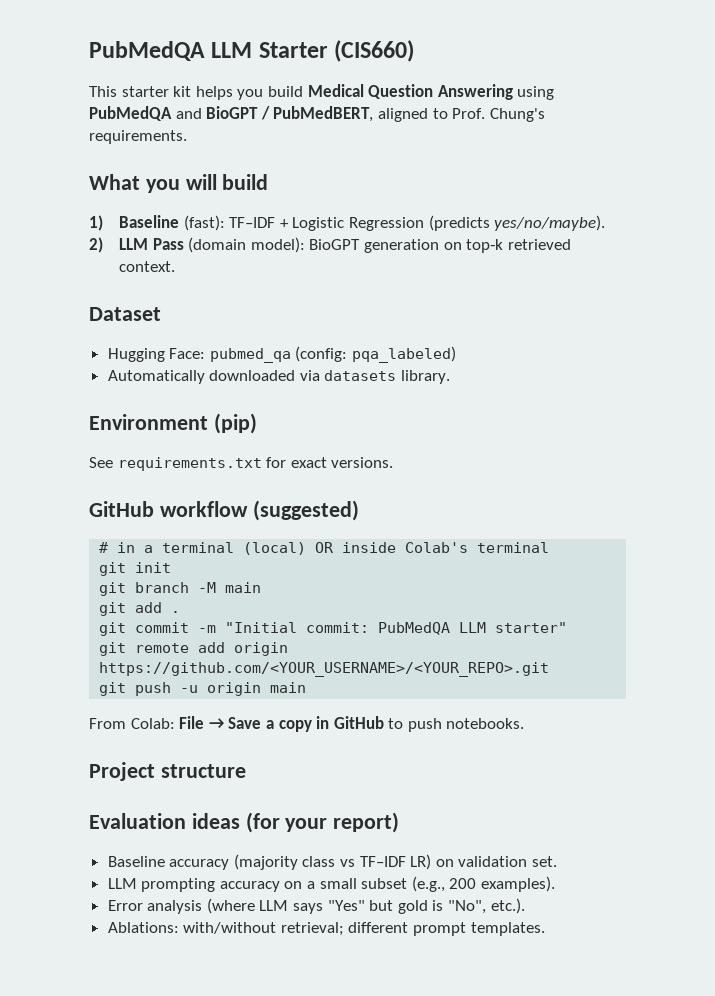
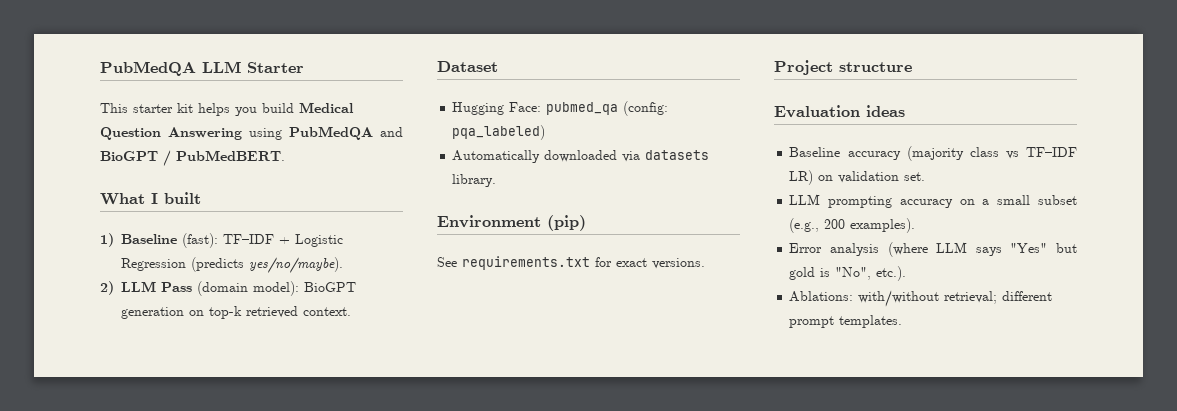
- PubMedQA LLM Starter (CIS660)
+ PubMedQA LLM Starter
- This starter kit helps you build Medical Question Answering using PubMedQA and BioGPT / PubMedBERT, aligned to Prof. Chung's requirements.
- What you will build
+ This starter kit helps you build Medical Question Answering using PubMedQA and BioGPT / PubMedBERT.
+ What I built
- GitHub workflow (suggested)
- # in a terminal (local) OR inside Colab's terminal
- git init
- git branch -M main
- git add .
- git commit -m "Initial commit: PubMedQA LLM starter"
- git remote add origin https://github.com/<YOUR_USERNAME>/<YOUR_REPO>.git
- git push -u origin main
- From Colab: File → Save a copy in GitHub to push notebooks.
- Evaluation ideas (for your report)
+ Evaluation ideas

